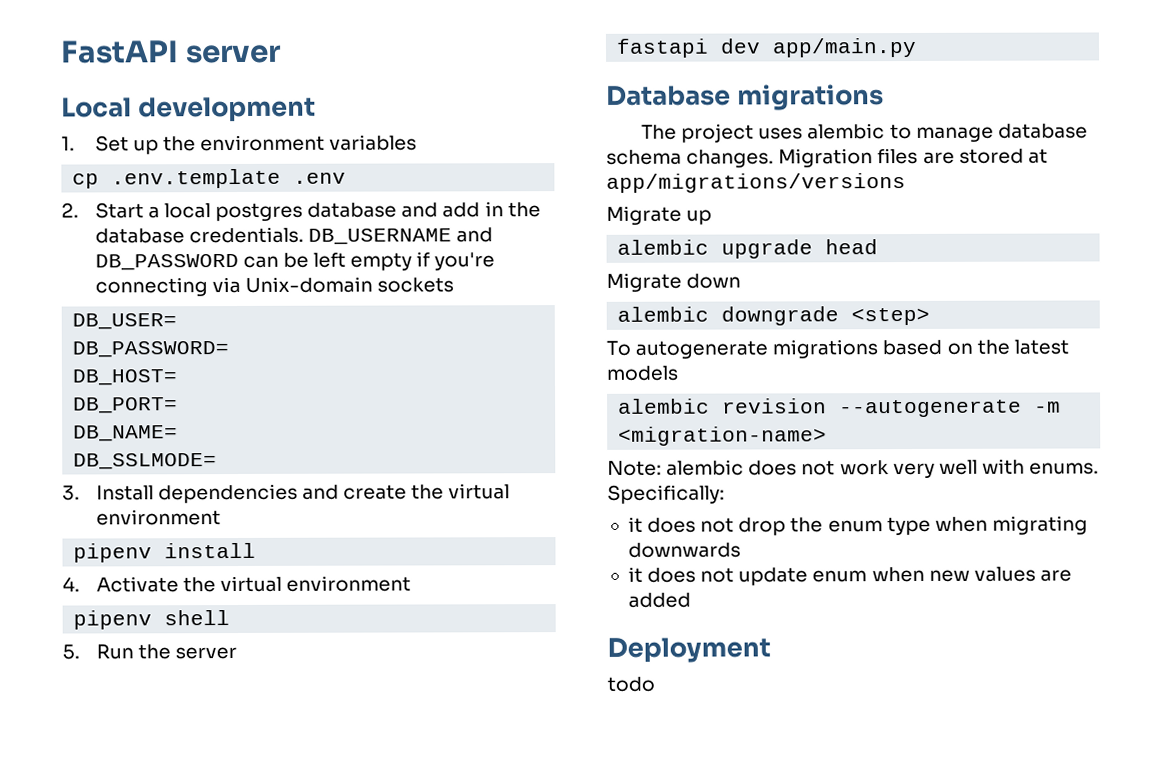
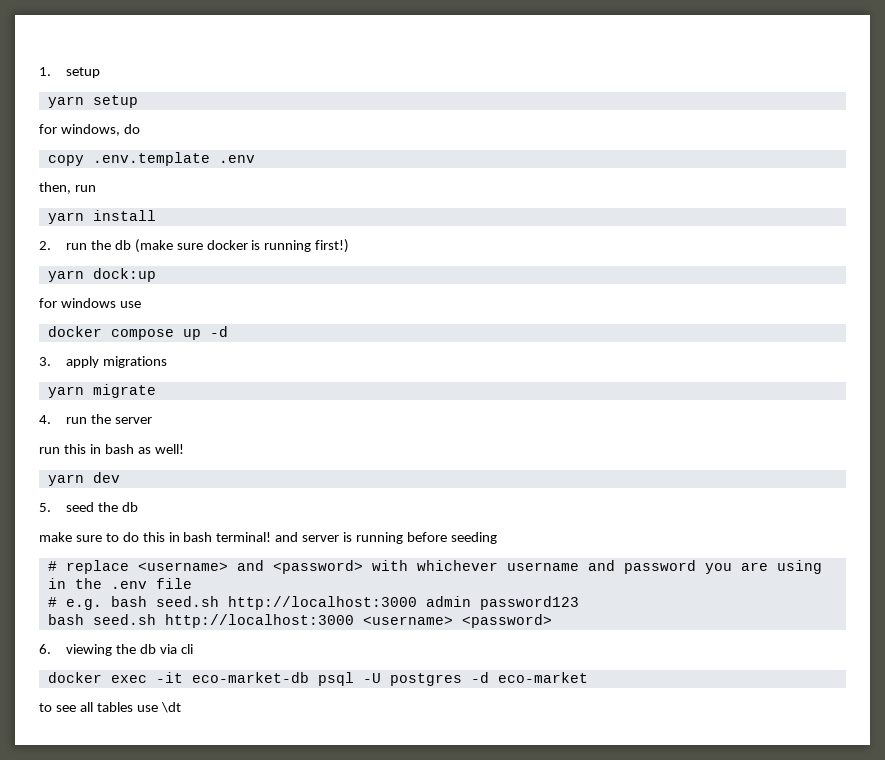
- FastAPI server
- Local development
- 1. Set up the environment variables
- cp .env.template .env
- 2. Start a local postgres database and add in the database credentials. DB_USERNAME and DB_PASSWORD can be left empty if you're connecting via Unix-domain sockets
- DB_USER=
- DB_PASSWORD=
- DB_HOST=
- DB_PORT=
- DB_NAME=
- DB_SSLMODE=
- 3. Install dependencies and create the virtual environment
- pipenv install
- 4. Activate the virtual environment
- pipenv shell
- 5. Run the server
- fastapi dev app/main.py
- Database migrations
- The project uses alembic to manage database schema changes. Migration files are stored at app/migrations/versions
- Migrate up
- alembic upgrade head
- Migrate down
- alembic downgrade <step>
- To autogenerate migrations based on the latest models
- alembic revision --autogenerate -m <migration-name>
- Note: alembic does not work very well with enums. Specifically:
- it does not drop the enum type when migrating downwards
- it does not update enum when new values are added
- Deployment
- todo
+ 1. setup
+ yarn setup
+ for windows, do
+ copy .env.template .env
+ then, run
+ yarn install
+ 2. run the db (make sure docker is running first!)
+ yarn dock:up
+ for windows use
+ docker compose up -d
+ 3. apply migrations
+ yarn migrate
+ 4. run the server
+ run this in bash as well!
+ yarn dev
+ 5. seed the db
+ make sure to do this in bash terminal! and server is running before seeding
+ # replace <username> and <password> with whichever username and password you are using in the .env file
+ # e.g. bash seed.sh http://localhost:3000 admin password123
+ bash seed.sh http://localhost:3000 <username> <password>
+ 6. viewing the db via cli
+ docker exec -it eco-market-db psql -U postgres -d eco-market
+ to see all tables use \dt

